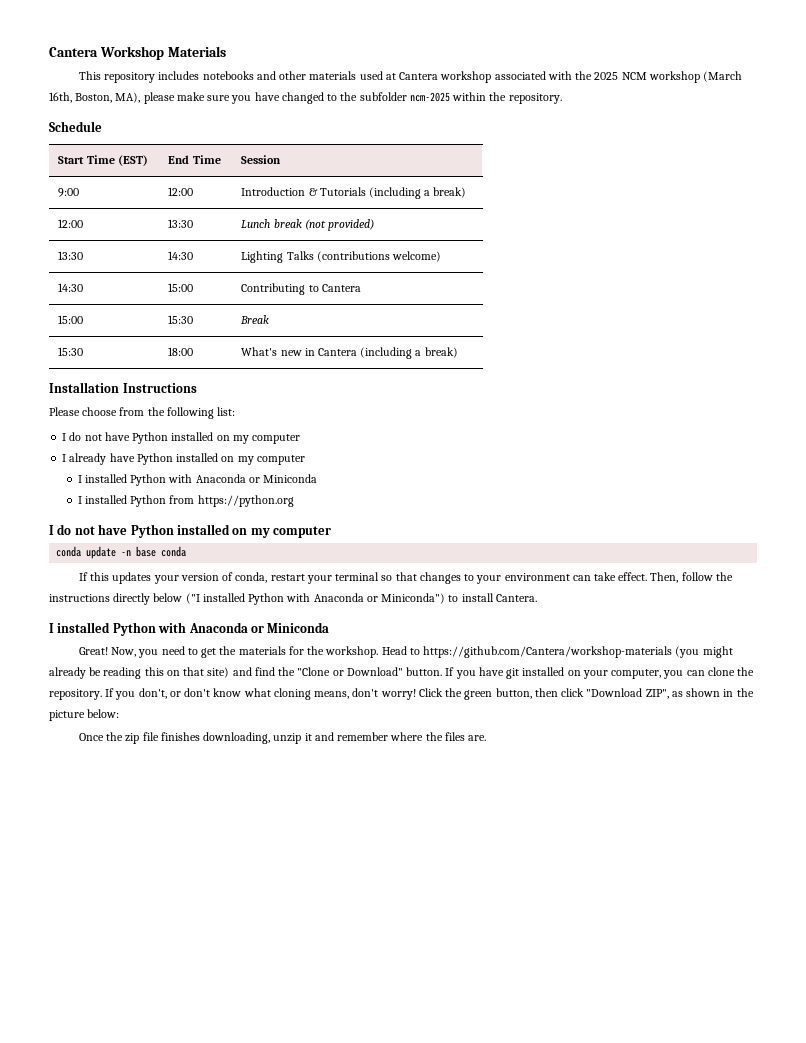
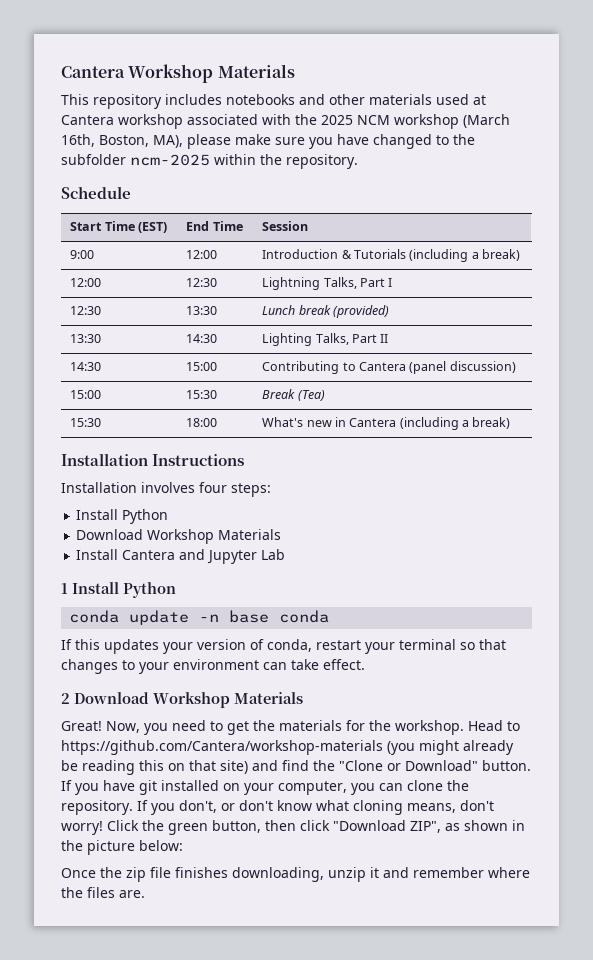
- 12:00 | 13:30 | Lunch break (not provided)
+ 12:00 | 12:30 | Lightning Talks, Part I
+ 12:30 | 13:30 | Lunch break (provided)
- 13:30 | 14:30 | Lighting Talks (contributions welcome)
+ 13:30 | 14:30 | Lighting Talks, Part II
- 14:30 | 15:00 | Contributing to Cantera
+ 14:30 | 15:00 | Contributing to Cantera (panel discussion)
- 15:00 | 15:30 | Break
+ 15:00 | 15:30 | Break (Tea)
- Please choose from the following list:
- I do not have Python installed on my computer
- I already have Python installed on my computer
- I installed Python with Anaconda or Miniconda
- I installed Python from https://python.org
- I do not have Python installed on my computer
+ Installation involves four steps:
+ Install Python
+ Download Workshop Materials
+ Install Cantera and Jupyter Lab
+ 1 Install Python
- If this updates your version of conda, restart your terminal so that changes to your environment can take effect. Then, follow the instructions directly below ("I installed Python with Anaconda or Miniconda") to install Cantera.
- I installed Python with Anaconda or Miniconda
+ If this updates your version of conda, restart your terminal so that changes to your environment can take effect.
+ 2 Download Workshop Materials

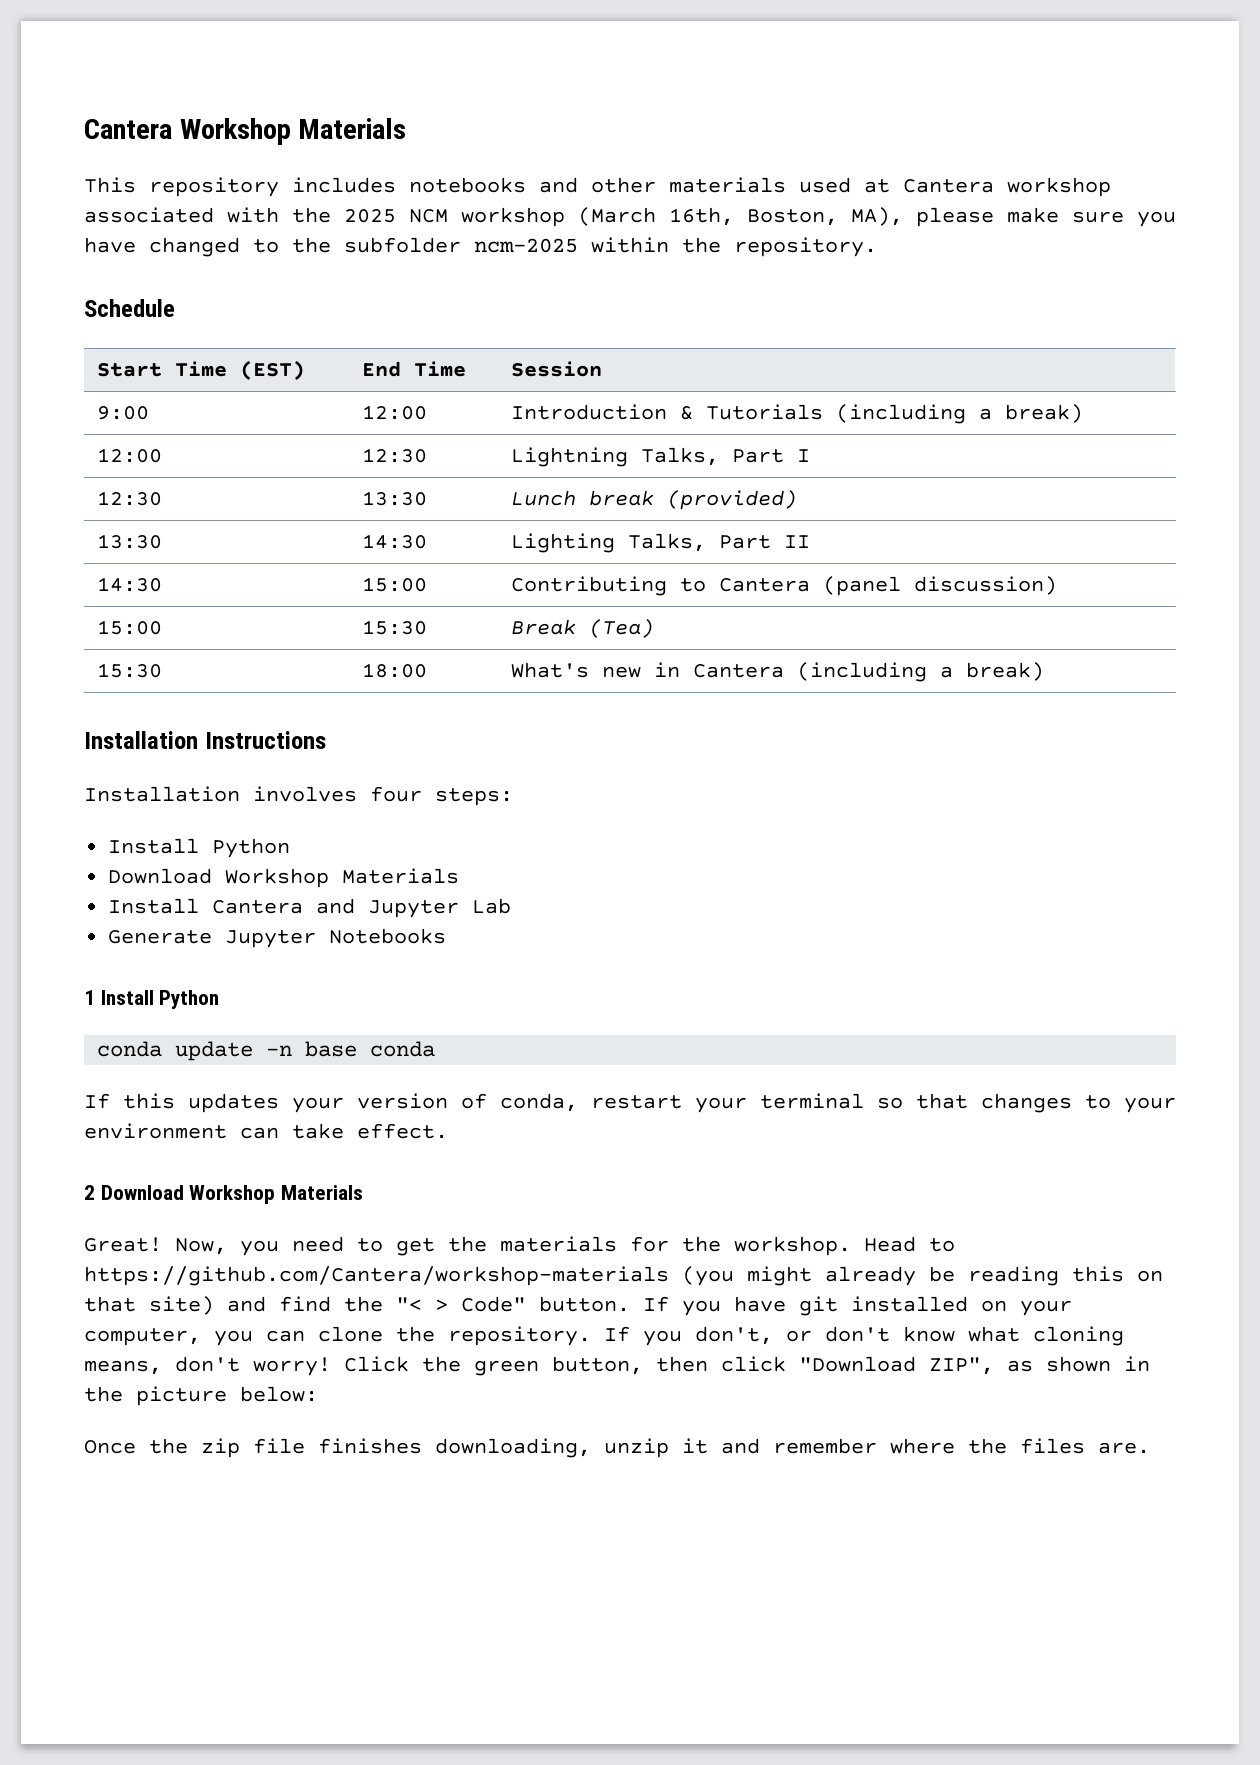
+ Generate Jupyter Notebooks
- Head to https://github.com/Cantera/workshop-materials (you might already be reading this on that site) and find the "Clone or Download" button.
+ Head to https://github.com/Cantera/workshop-materials (you might already be reading this on that site) and find the "< > Code" button.

